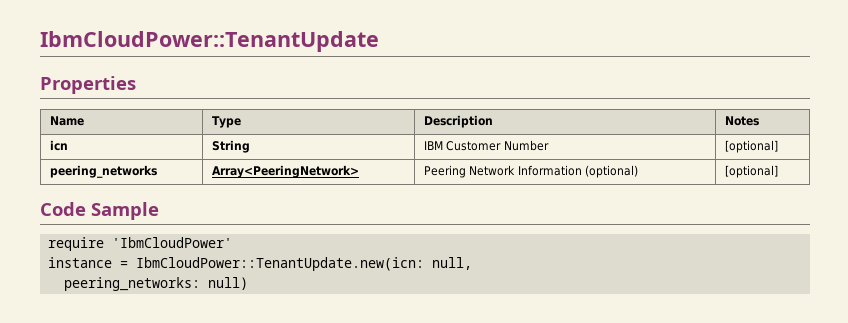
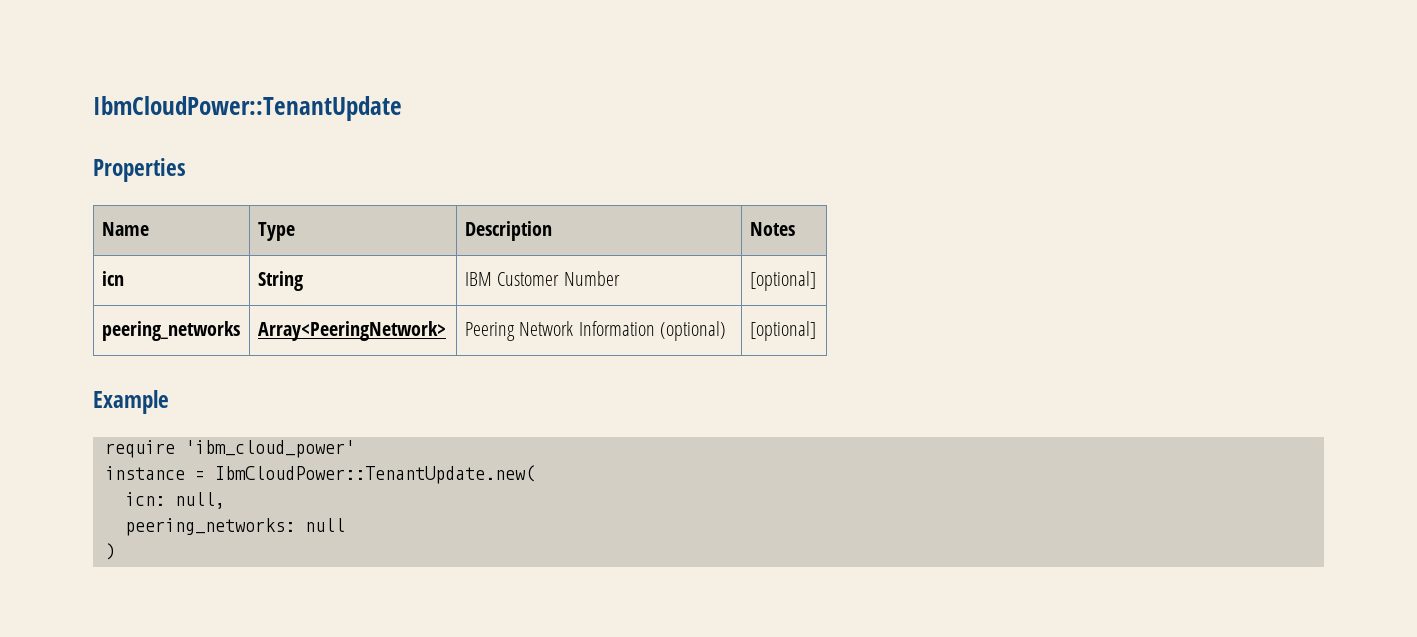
- Code Sample
+ Example
- require 'IbmCloudPower'
+ require 'ibm_cloud_power'
- instance = IbmCloudPower::TenantUpdate.new(icn: null,
+ instance = IbmCloudPower::TenantUpdate.new(
+ icn: null,
- peering_networks: null)
+ peering_networks: null
+ )

